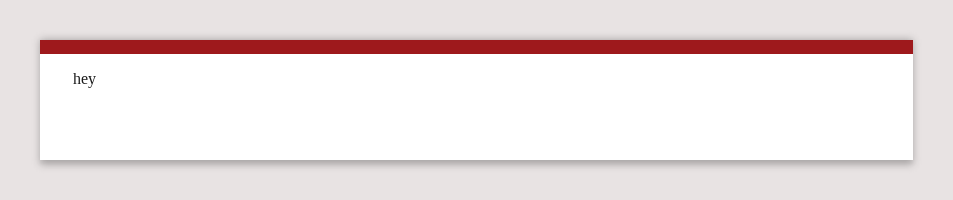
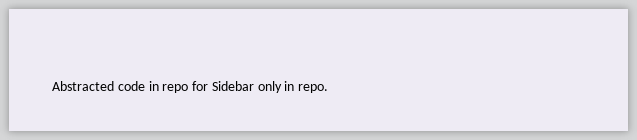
- hey
+ Abstracted code in repo for Sidebar only in repo.

